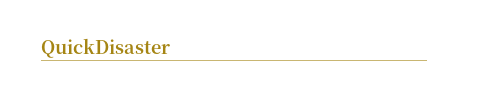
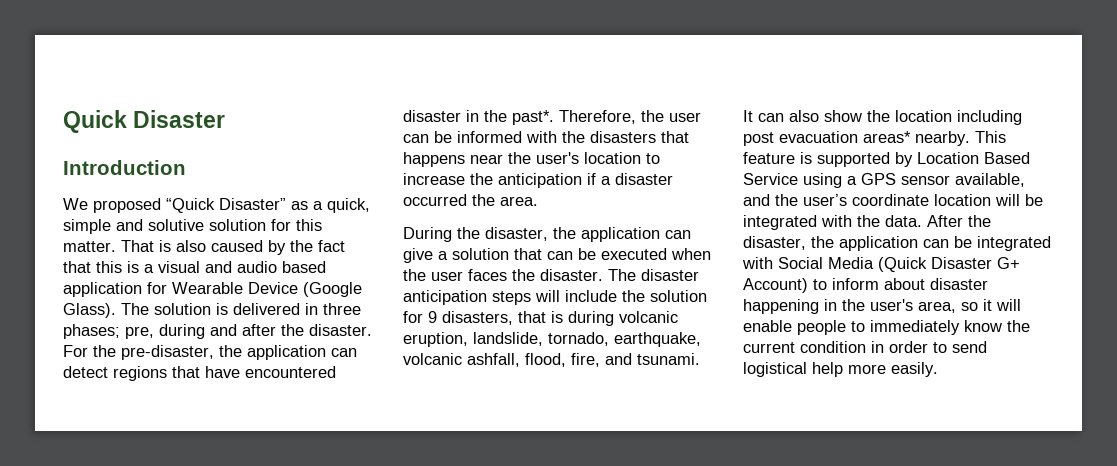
- QuickDisaster
+ Quick Disaster
+ Introduction
+ We proposed “Quick Disaster” as a quick, simple and solutive solution for this matter. That is also caused by the fact that this is a visual and audio based application for Wearable Device (Google Glass). The solution is delivered in three phases; pre, during and after the disaster. For the pre-disaster, the application can detect regions that have encountered disaster in the past*. Therefore, the user can be informed with the disasters that happens near the user's location to increase the anticipation if a disaster occurred the area.
+ During the disaster, the application can give a solution that can be executed when the user faces the disaster. The disaster anticipation steps will include the solution for 9 disasters, that is during volcanic eruption, landslide, tornado, earthquake, volcanic ashfall, flood, fire, and tsunami. It can also show the location including post evacuation areas* nearby. This feature is supported by Location Based Service using a GPS sensor available, and the user’s coordinate location will be integrated with the data. After the disaster, the application can be integrated with Social Media (Quick Disaster G+ Account) to inform about disaster happening in the user's area, so it will enable people to immediately know the current condition in order to send logistical help more easily.

